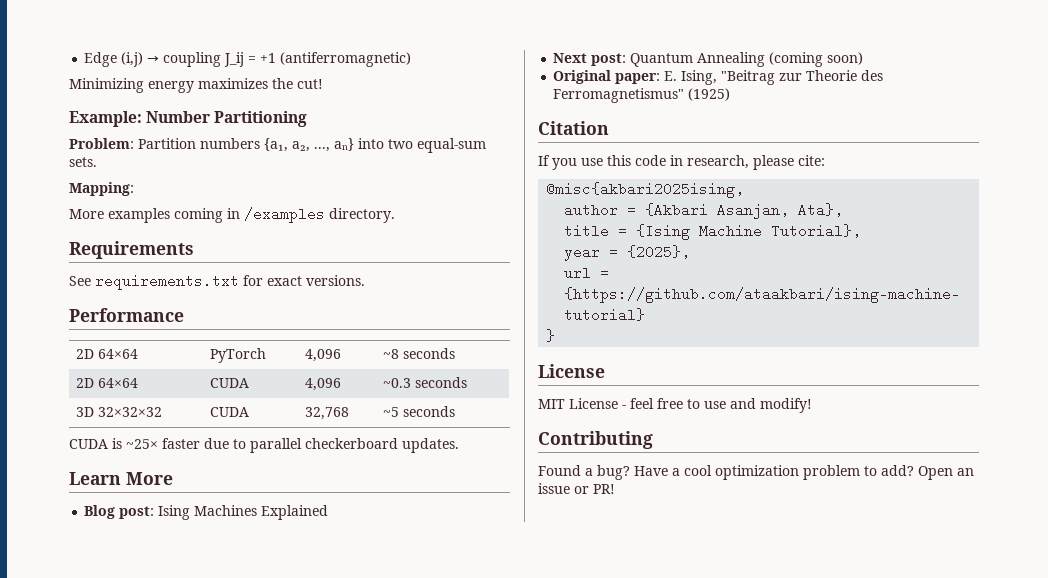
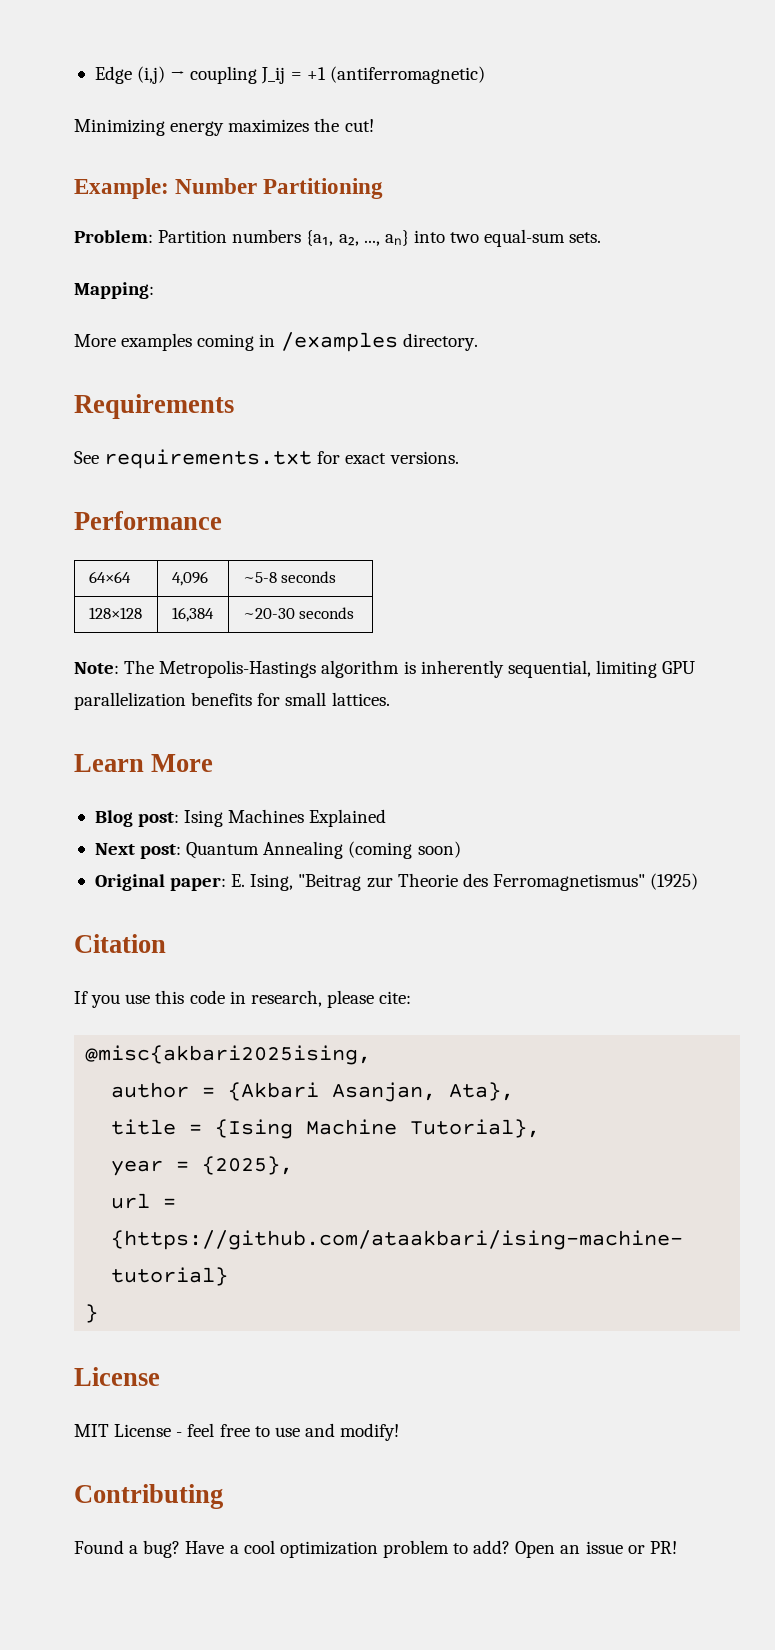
- 2D 64×64 | PyTorch | 4,096 | ~8 seconds
- 2D 64×64 | CUDA | 4,096 | ~0.3 seconds
- 3D 32×32×32 | CUDA | 32,768 | ~5 seconds
- CUDA is ~25× faster due to parallel checkerboard updates.
+ 64×64 | 4,096 | ~5-8 seconds
+ 128×128 | 16,384 | ~20-30 seconds
+ Note: The Metropolis-Hastings algorithm is inherently sequential, limiting GPU parallelization benefits for small lattices.

